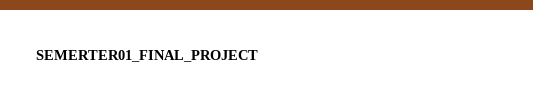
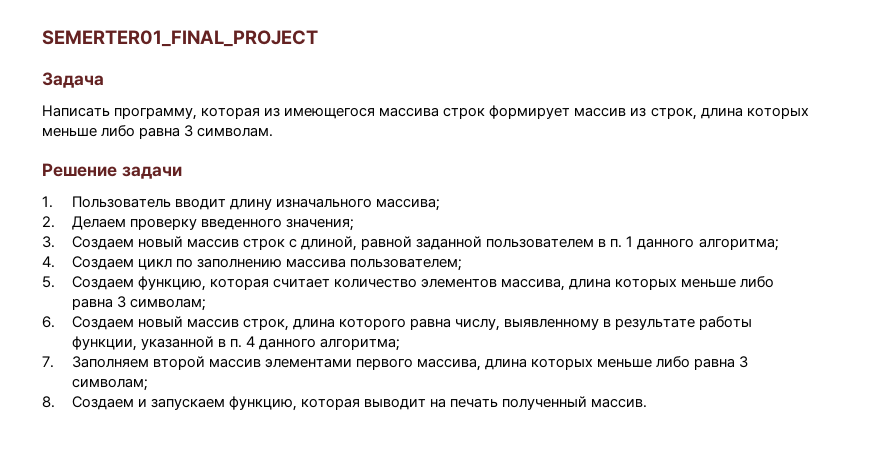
+ Задача
+ Написать программу, которая из имеющегося массива строк формирует массив из строк, длина которых меньше либо равна 3 символам.
+ Решение задачи
+ 1. Пользователь вводит длину изначального массива;
+ 2. Делаем проверку введенного значения;
+ 3. Создаем новый массив строк с длиной, равной заданной пользователем в п. 1 данного алгоритма;
+ 4. Создаем цикл по заполнению массива пользователем;
+ 5. Создаем функцию, которая считает количество элементов массива, длина которых меньше либо равна 3 символам;
+ 6. Создаем новый массив строк, длина которого равна числу, выявленному в результате работы функции, указанной в п. 4 данного алгоритма;
+ 7. Заполняем второй массив элементами первого массива, длина которых меньше либо равна 3 символам;
+ 8. Создаем и запускаем функцию, которая выводит на печать полученный массив.

